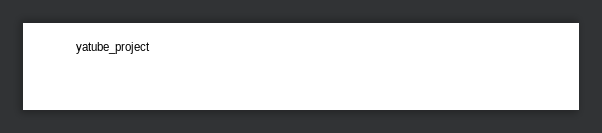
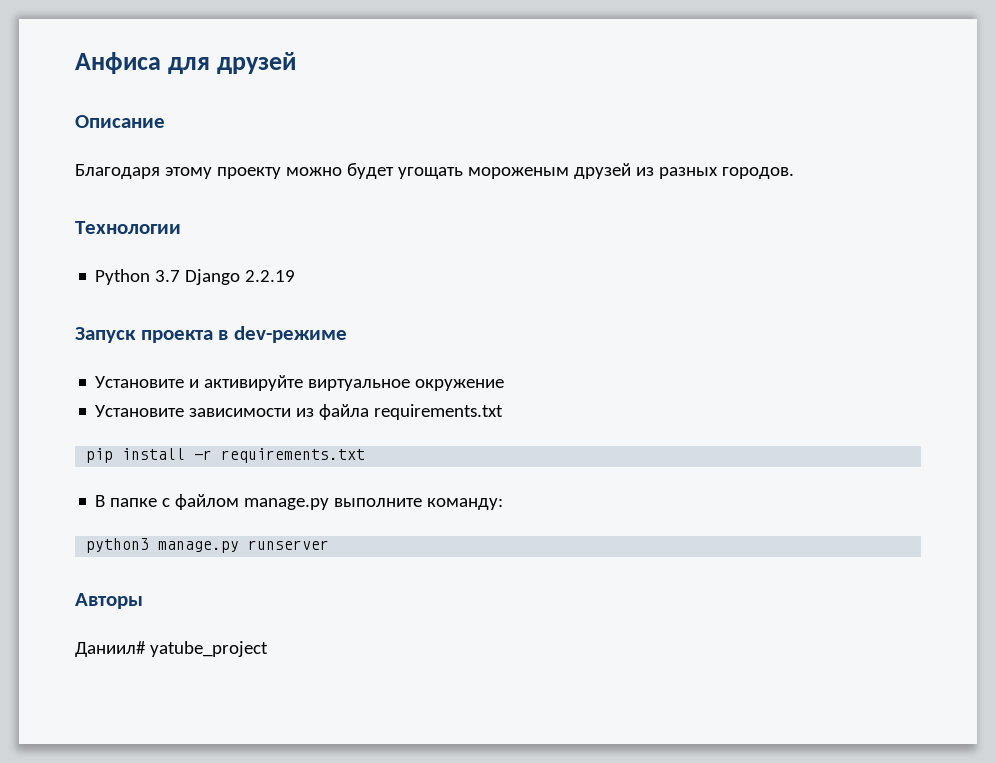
- yatube_project
+ Анфиса для друзей
+ Описание
+ Благодаря этому проекту можно будет угощать мороженым друзей из разных городов.
+ Технологии
+ Python 3.7 Django 2.2.19
+ Запуск проекта в dev-режиме
+ Установите и активируйте виртуальное окружение
+ Установите зависимости из файла requirements.txt
+ pip install -r requirements.txt
+ В папке с файлом manage.py выполните команду:
+ python3 manage.py runserver
+ Авторы
+ Даниил# yatube_project

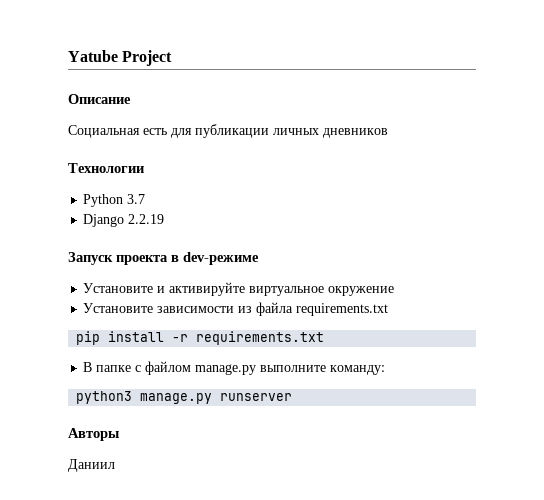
- Анфиса для друзей
+ Yatube Project
  Описание
- Благодаря этому проекту можно будет угощать мороженым друзей из разных городов.
+ Социальная есть для публикации личных дневников
- Python 3.7 Django 2.2.19
+ Python 3.7
+ Django 2.2.19
- Даниил# yatube_project
+ Даниил

